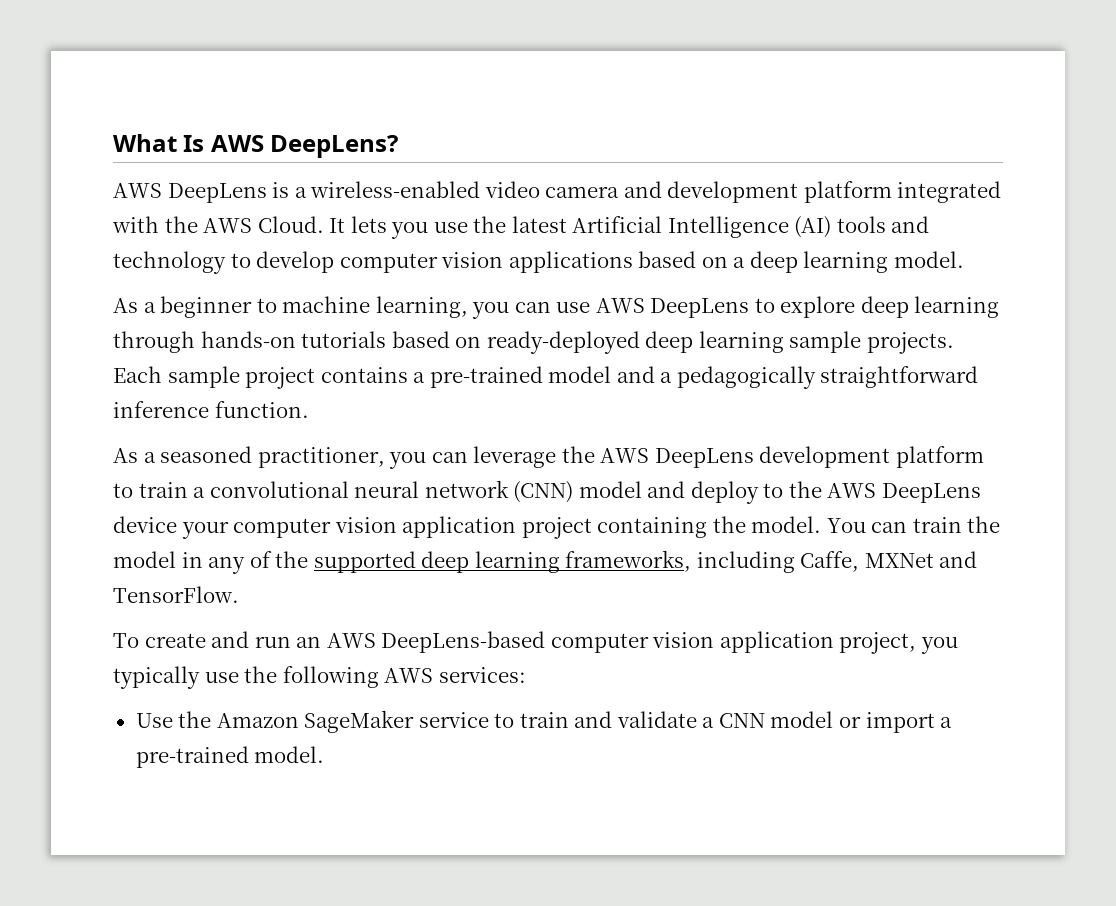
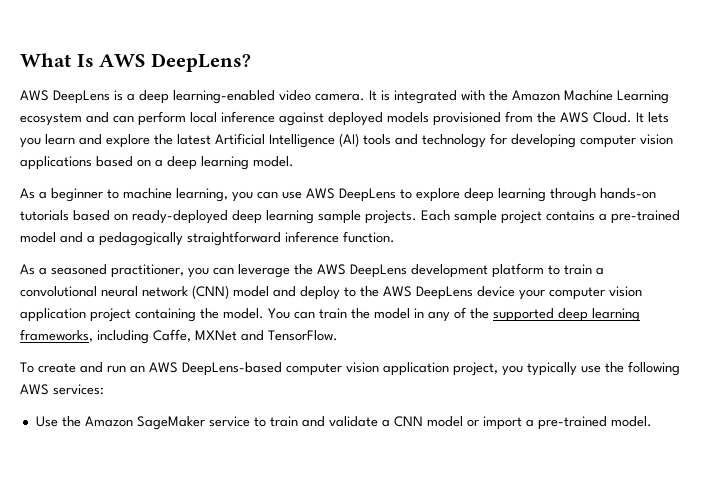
- AWS DeepLens is a wireless-enabled video camera and development platform integrated with the AWS Cloud.
+ AWS DeepLens is a deep learning-enabled video camera. It is integrated with the Amazon Machine Learning ecosystem and can perform local inference against deployed models provisioned from the AWS Cloud.
- It lets you use the latest Artificial Intelligence (AI) tools and technology to develop computer vision applications based on a deep learning model.
+ It lets you learn and explore the latest Artificial Intelligence (AI) tools and technology for developing computer vision applications based on a deep learning model.

